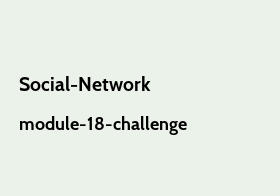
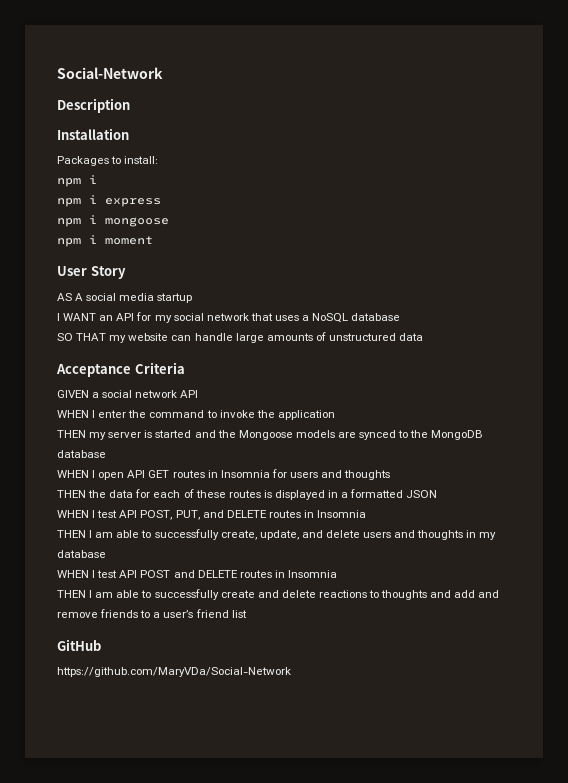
- module-18-challenge
+ Description
+ Installation
+ Packages to install:
+ npm i
+ npm i express
+ npm i mongoose
+ npm i moment
+ User Story
+ AS A social media startup
+ I WANT an API for my social network that uses a NoSQL database
+ SO THAT my website can handle large amounts of unstructured data
+ Acceptance Criteria
+ GIVEN a social network API
+ WHEN I enter the command to invoke the application
+ THEN my server is started and the Mongoose models are synced to the MongoDB database
+ WHEN I open API GET routes in Insomnia for users and thoughts
+ THEN the data for each of these routes is displayed in a formatted JSON
+ WHEN I test API POST, PUT, and DELETE routes in Insomnia
+ THEN I am able to successfully create, update, and delete users and thoughts in my database
+ WHEN I test API POST and DELETE routes in Insomnia
+ THEN I am able to successfully create and delete reactions to thoughts and add and remove friends to a user’s friend list
+ GitHub
+ https://github.com/MaryVDa/Social-Network

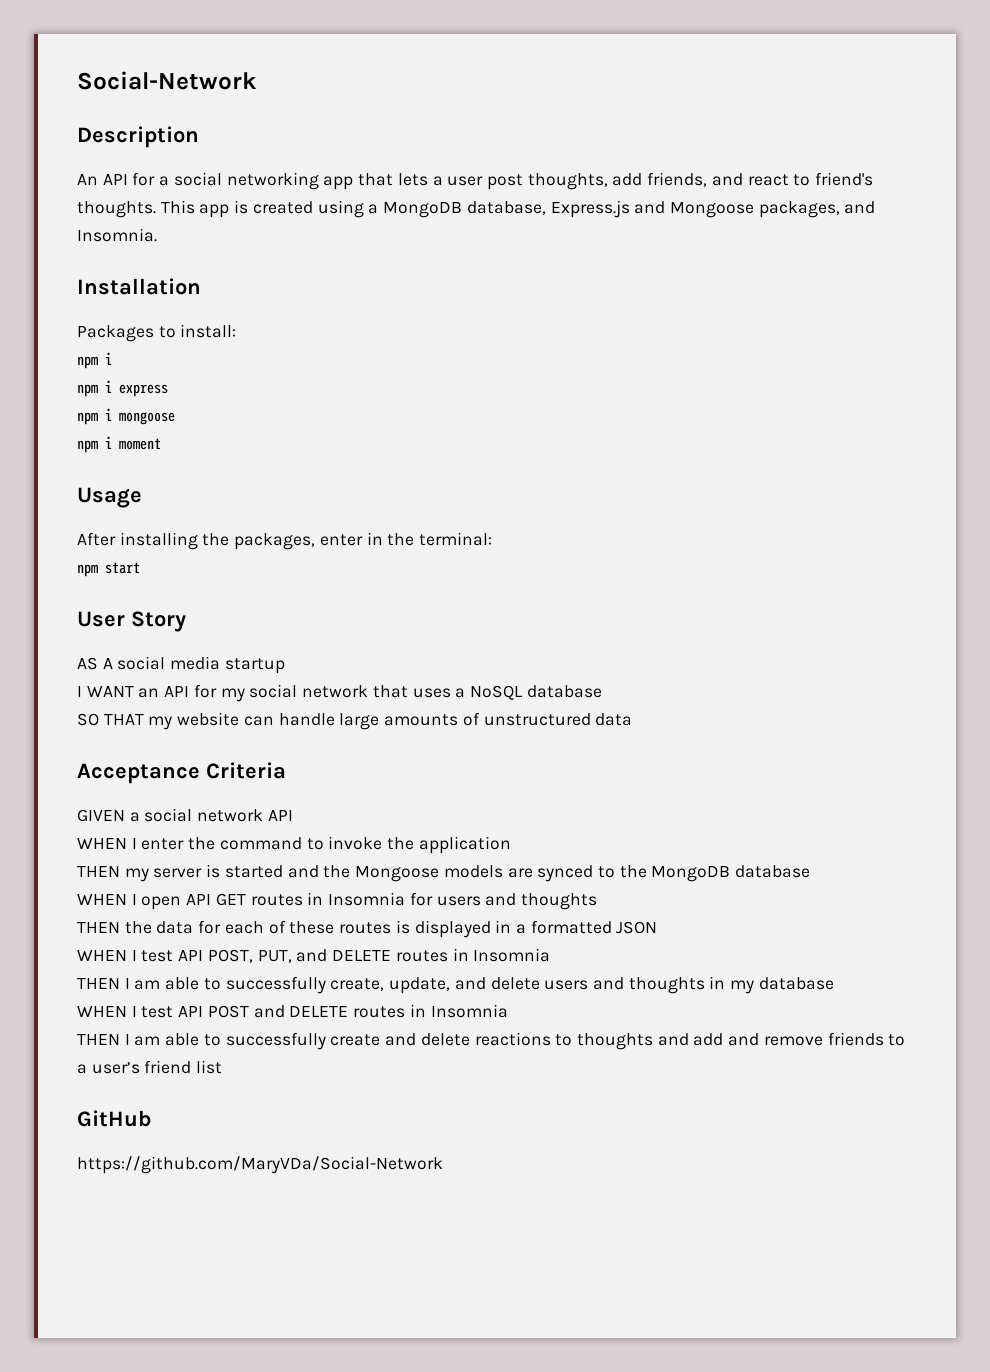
+ An API for a social networking app that lets a user post thoughts, add friends, and react to friend's thoughts. This app is created using a MongoDB database, Express.js and Mongoose packages, and Insomnia.
+ Usage
+ After installing the packages, enter in the terminal:
+ npm start

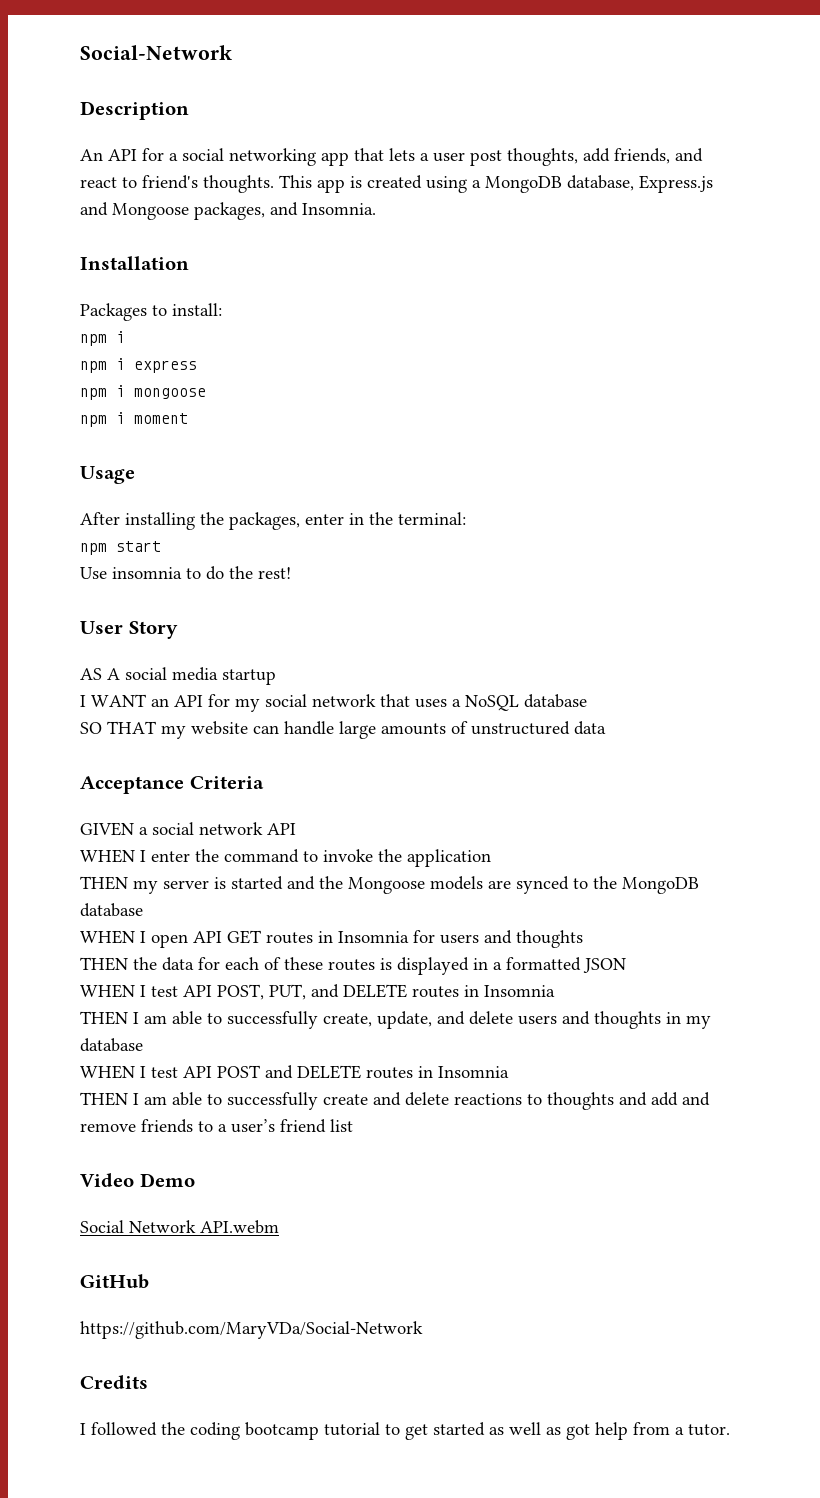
+ Use insomnia to do the rest!
+ Video Demo
+ Social Network API.webm
  GitHub
  https://github.com/MaryVDa/Social-Network
+ Credits
+ I followed the coding bootcamp tutorial to get started as well as got help from a tutor.

